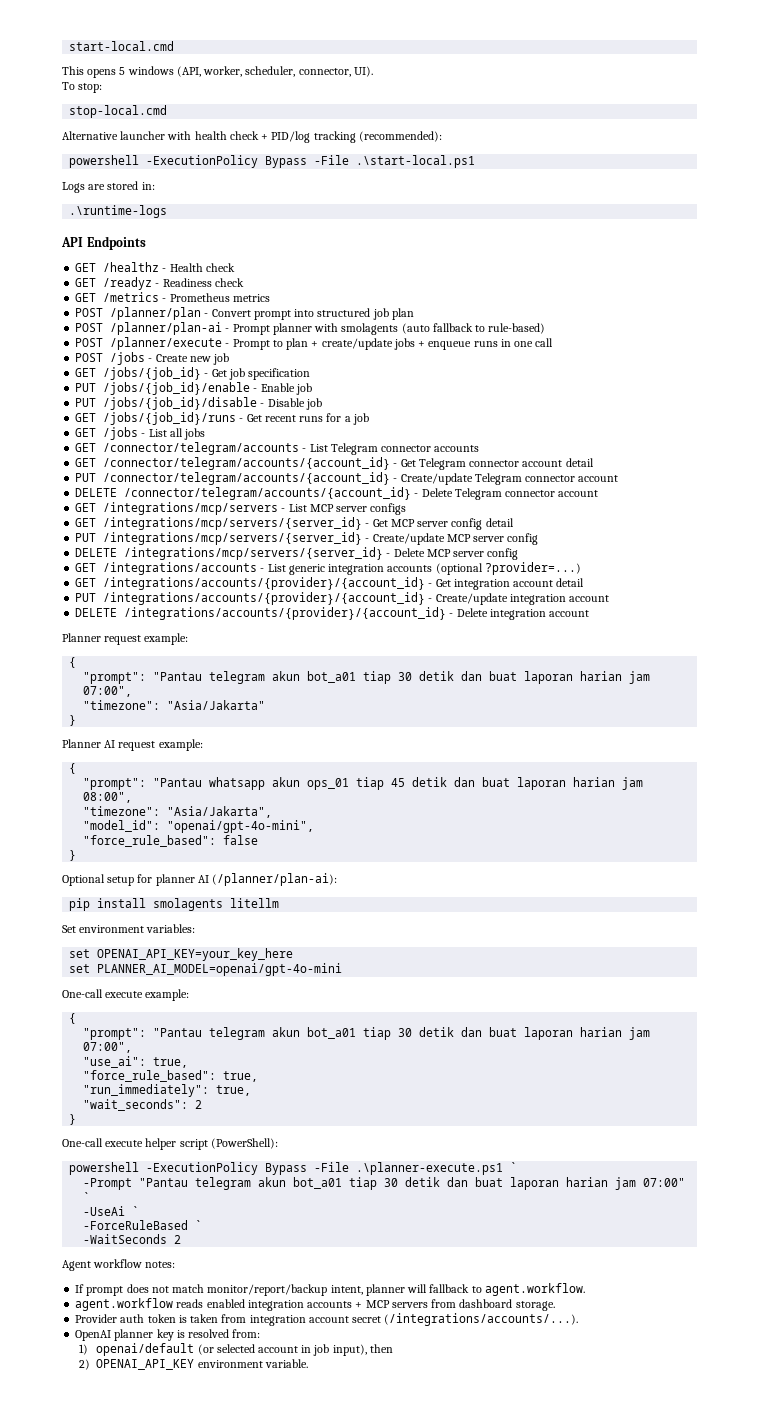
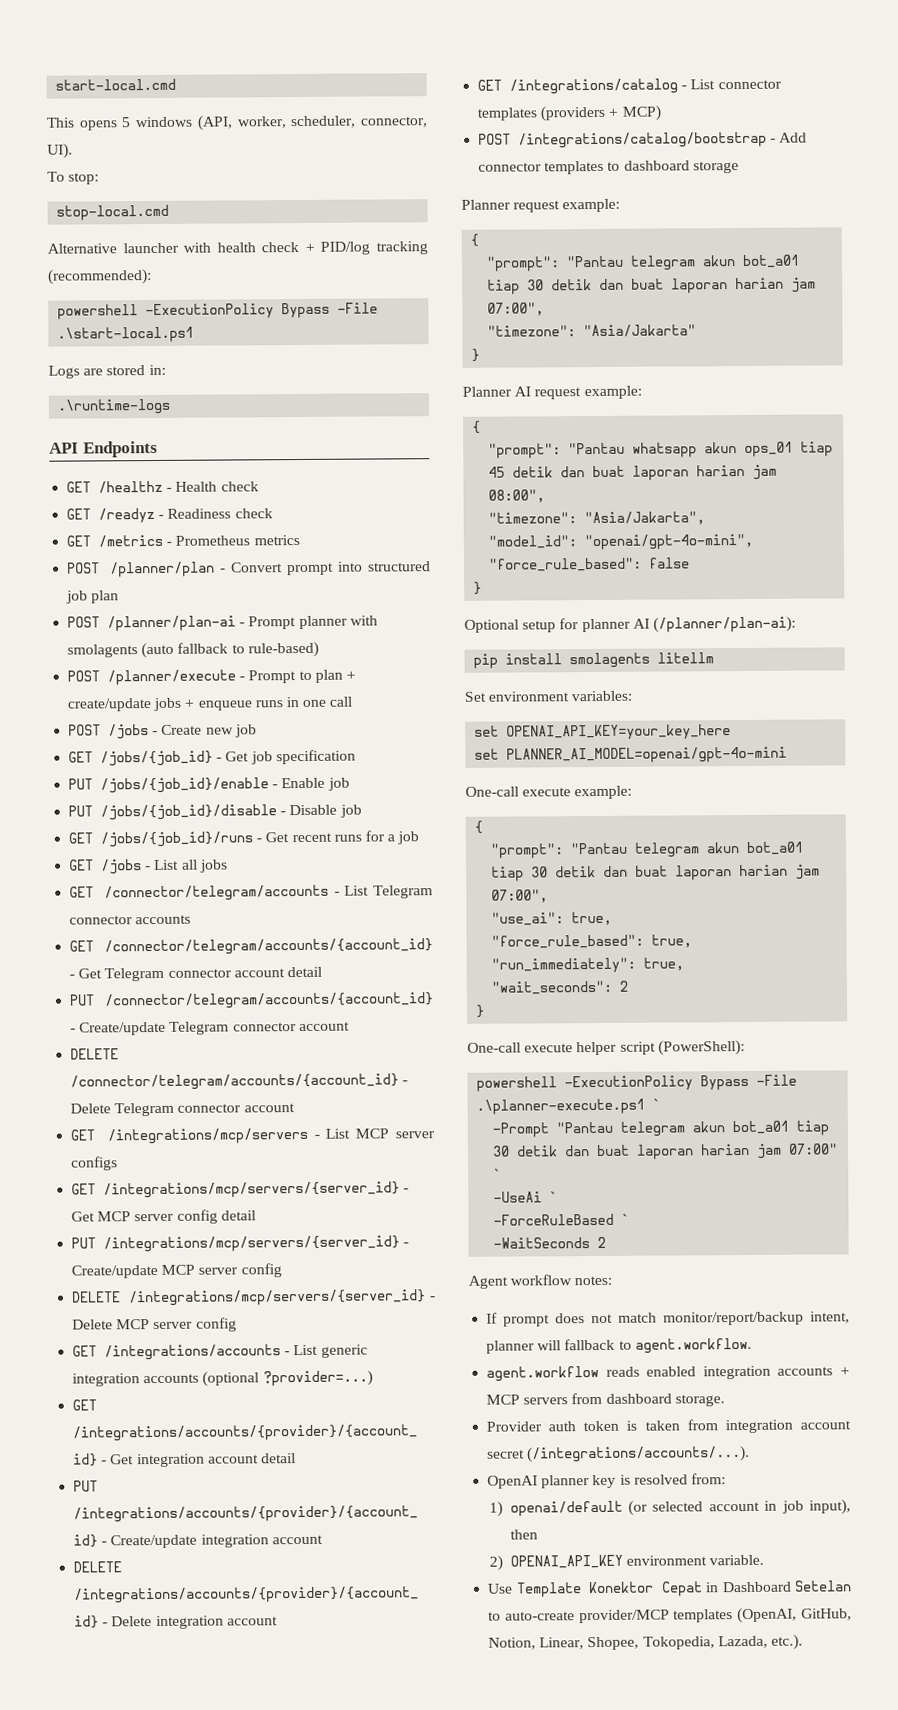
+ GET /integrations/catalog - List connector templates (providers + MCP)
+ POST /integrations/catalog/bootstrap - Add connector templates to dashboard storage
+ Use Template Konektor Cepat in Dashboard Setelan to auto-create provider/MCP templates (OpenAI, GitHub, Notion, Linear, Shopee, Tokopedia, Lazada, etc.).

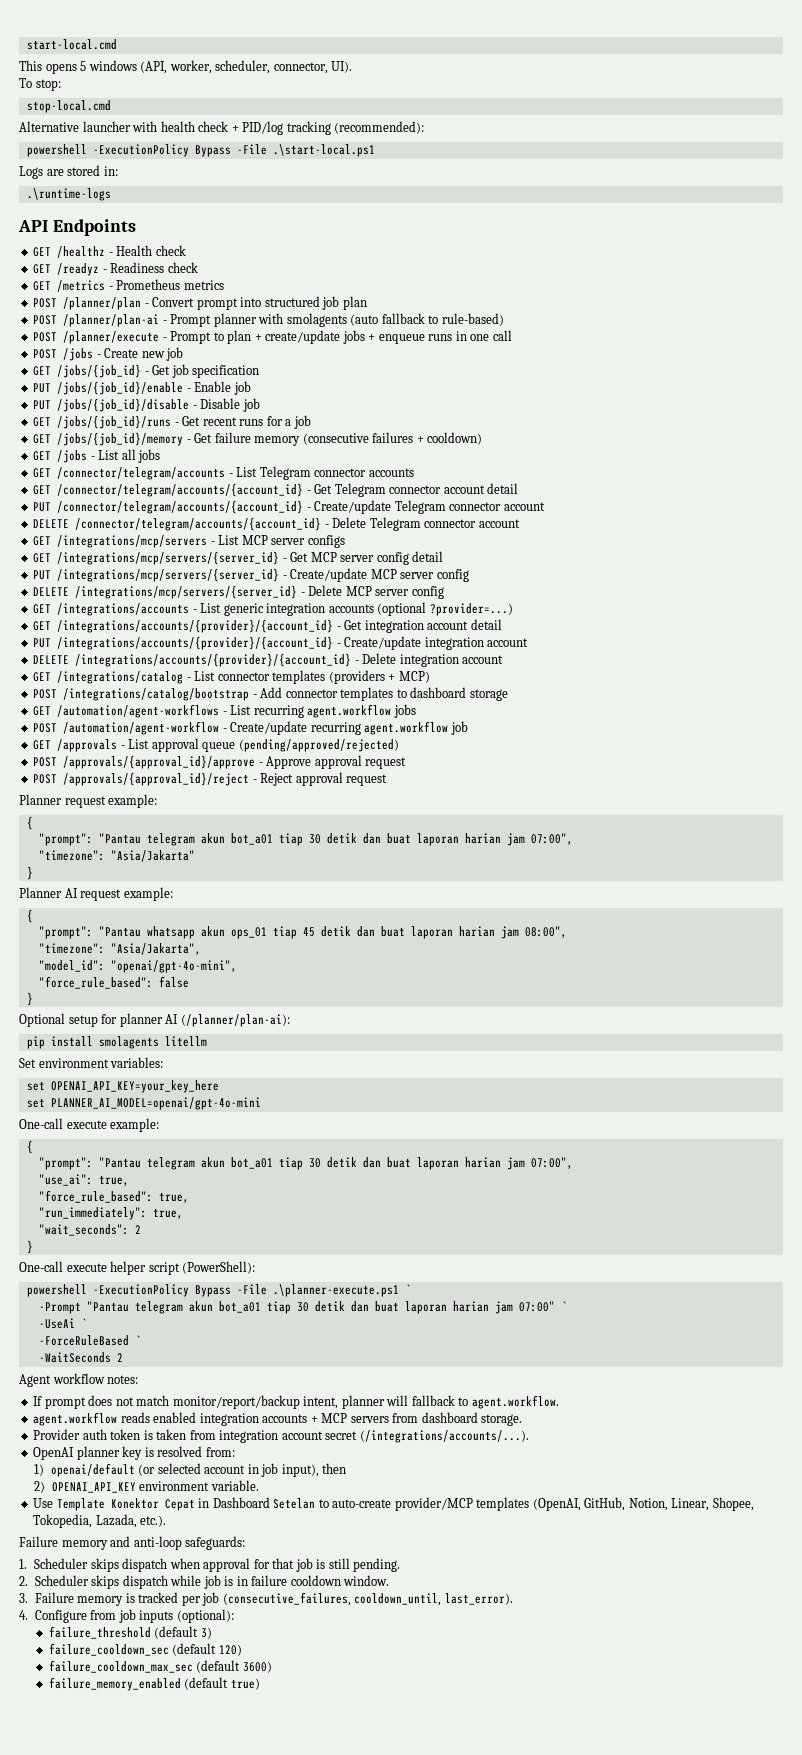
+ GET /jobs/{job_id}/memory - Get failure memory (consecutive failures + cooldown)
+ GET /automation/agent-workflows - List recurring agent.workflow jobs
+ POST /automation/agent-workflow - Create/update recurring agent.workflow job
+ GET /approvals - List approval queue (pending/approved/rejected)
+ POST /approvals/{approval_id}/approve - Approve approval request
+ POST /approvals/{approval_id}/reject - Reject approval request
+ Failure memory and anti-loop safeguards:
+ 1. Scheduler skips dispatch when approval for that job is still pending.
+ 2. Scheduler skips dispatch while job is in failure cooldown window.
+ 3. Failure memory is tracked per job (consecutive_failures, cooldown_until, last_error).
+ 4. Configure from job inputs (optional):
+ failure_threshold (default 3)
+ failure_cooldown_sec (default 120)
+ failure_cooldown_max_sec (default 3600)
+ failure_memory_enabled (default true)

